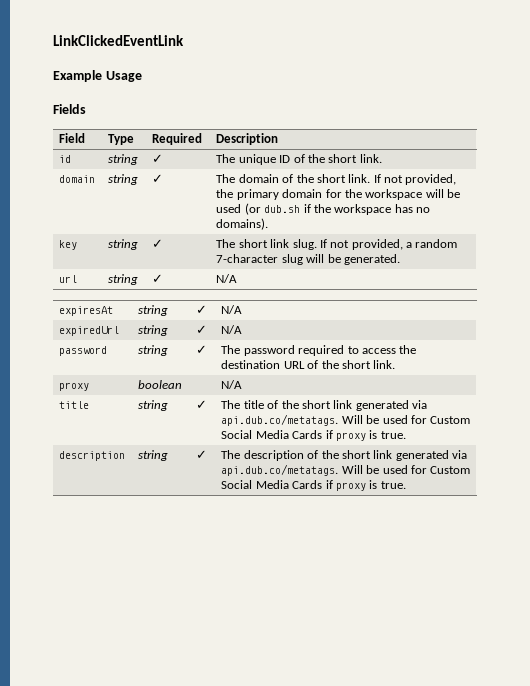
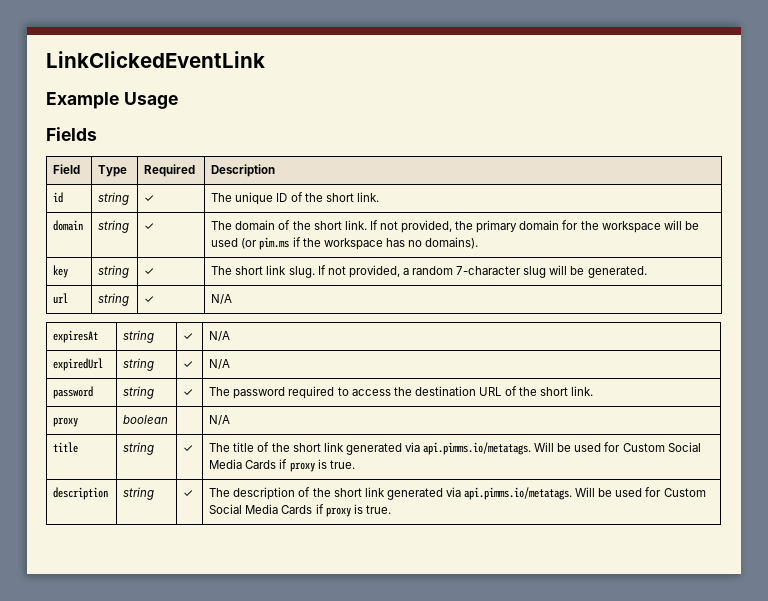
- domain | string | ✓ | The domain of the short link. If not provided, the primary domain for the workspace will be used (or dub.sh if the workspace has no domains).
+ domain | string | ✓ | The domain of the short link. If not provided, the primary domain for the workspace will be used (or pim.ms if the workspace has no domains).
- title | string | ✓ | The title of the short link generated via api.dub.co/metatags. Will be used for Custom Social Media Cards if proxy is true.
+ title | string | ✓ | The title of the short link generated via api.pimms.io/metatags. Will be used for Custom Social Media Cards if proxy is true.
- description | string | ✓ | The description of the short link generated via api.dub.co/metatags. Will be used for Custom Social Media Cards if proxy is true.
+ description | string | ✓ | The description of the short link generated via api.pimms.io/metatags. Will be used for Custom Social Media Cards if proxy is true.

